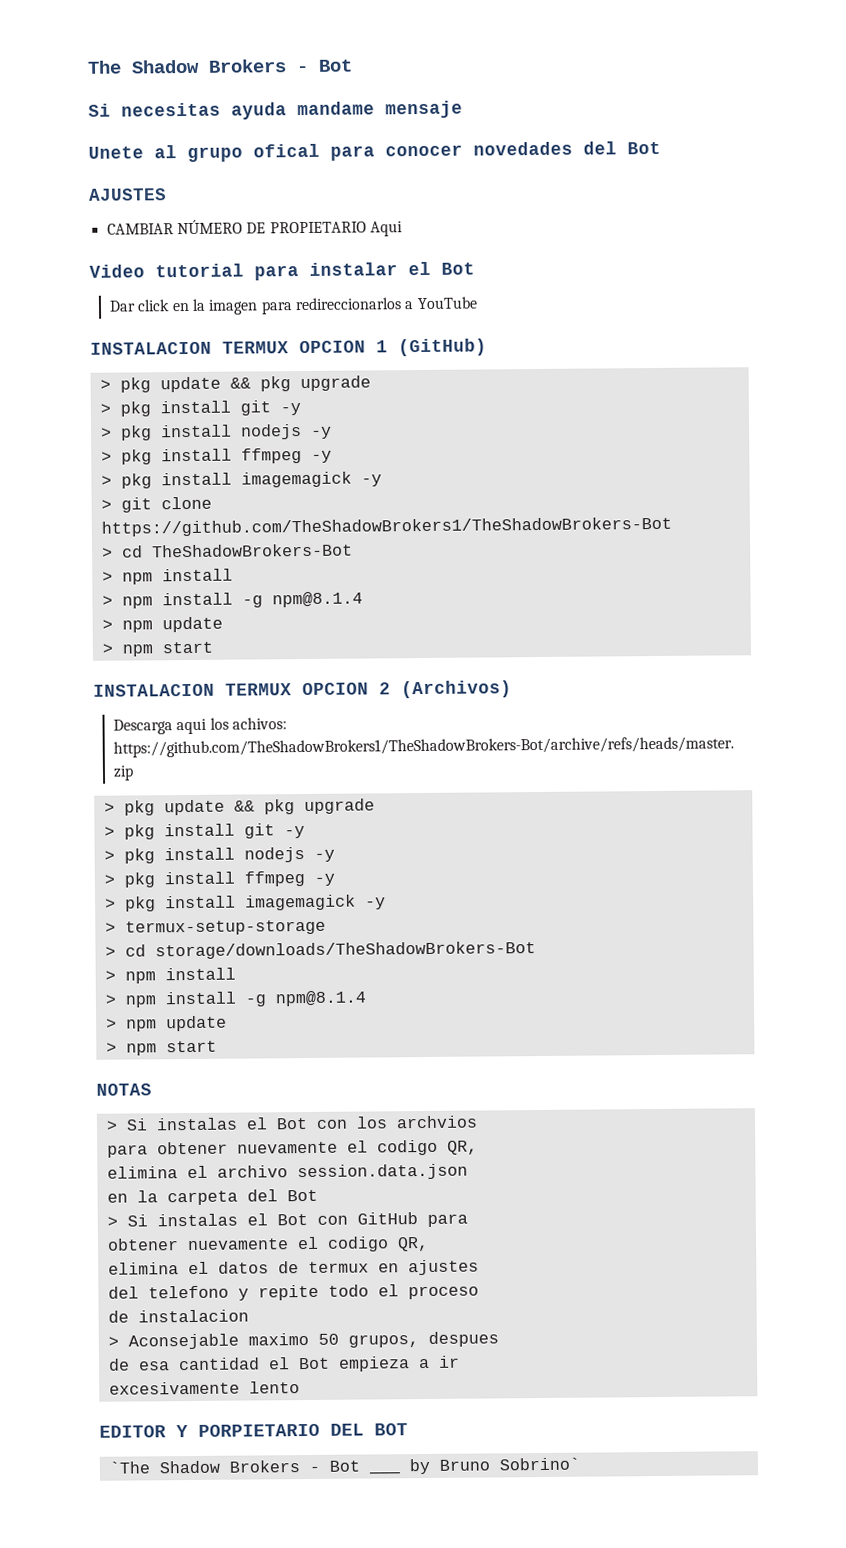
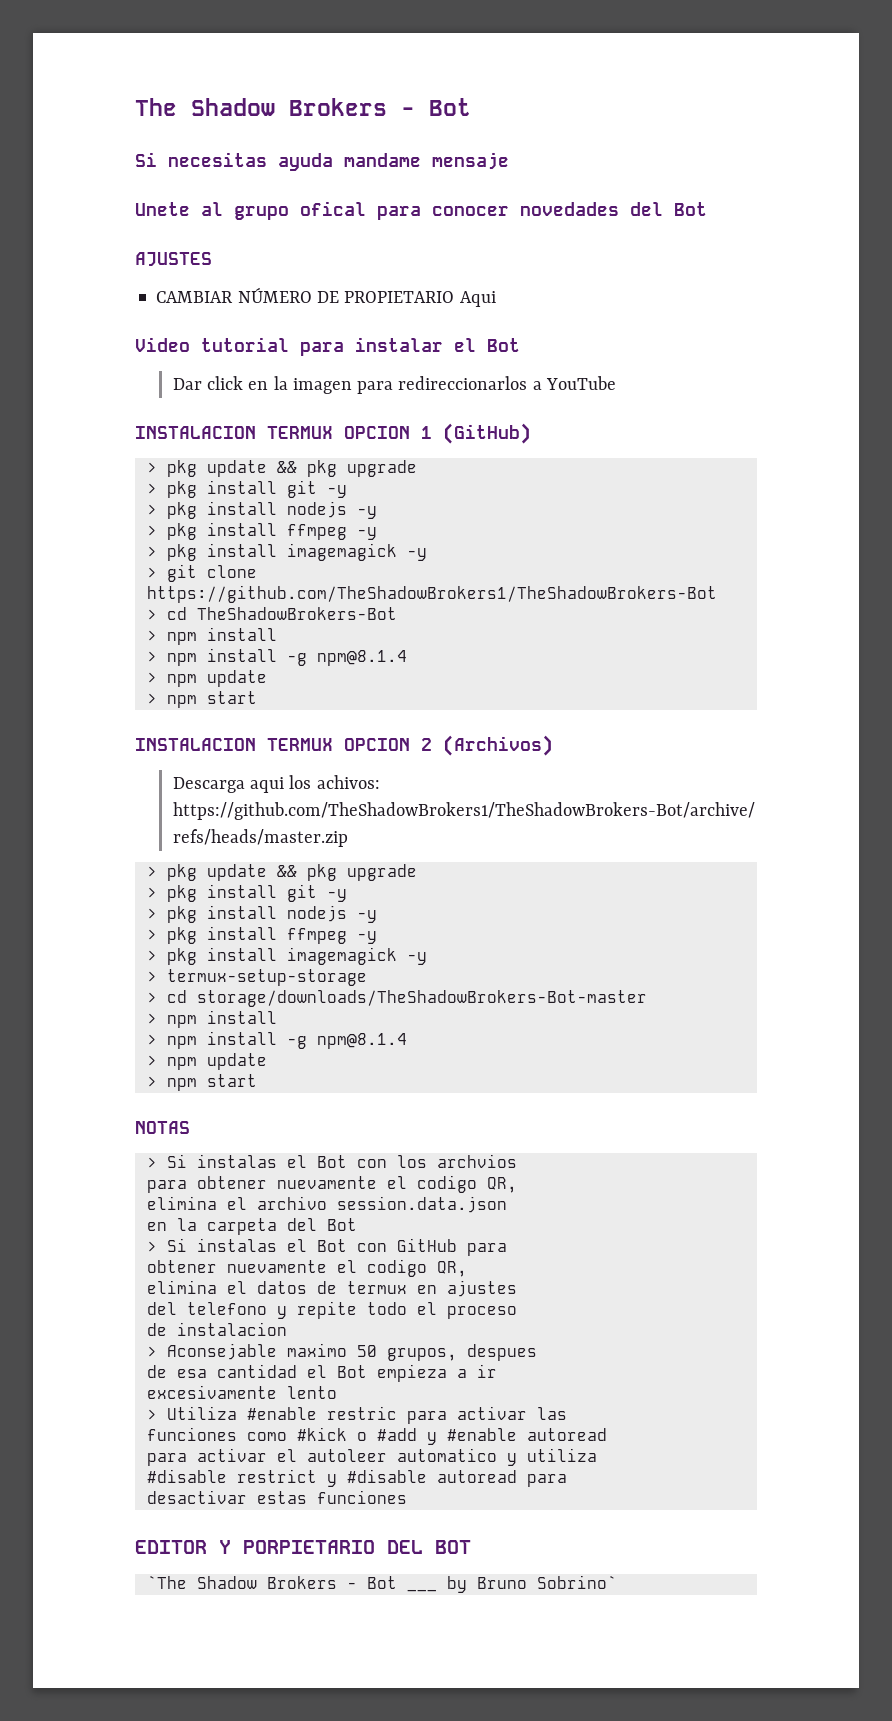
- > cd storage/downloads/TheShadowBrokers-Bot
+ > cd storage/downloads/TheShadowBrokers-Bot-master
+ > Utiliza #enable restric para activar las
+ funciones como #kick o #add y #enable autoread
+ para activar el autoleer automatico y utiliza
+ #disable restrict y #disable autoread para
+ desactivar estas funciones

